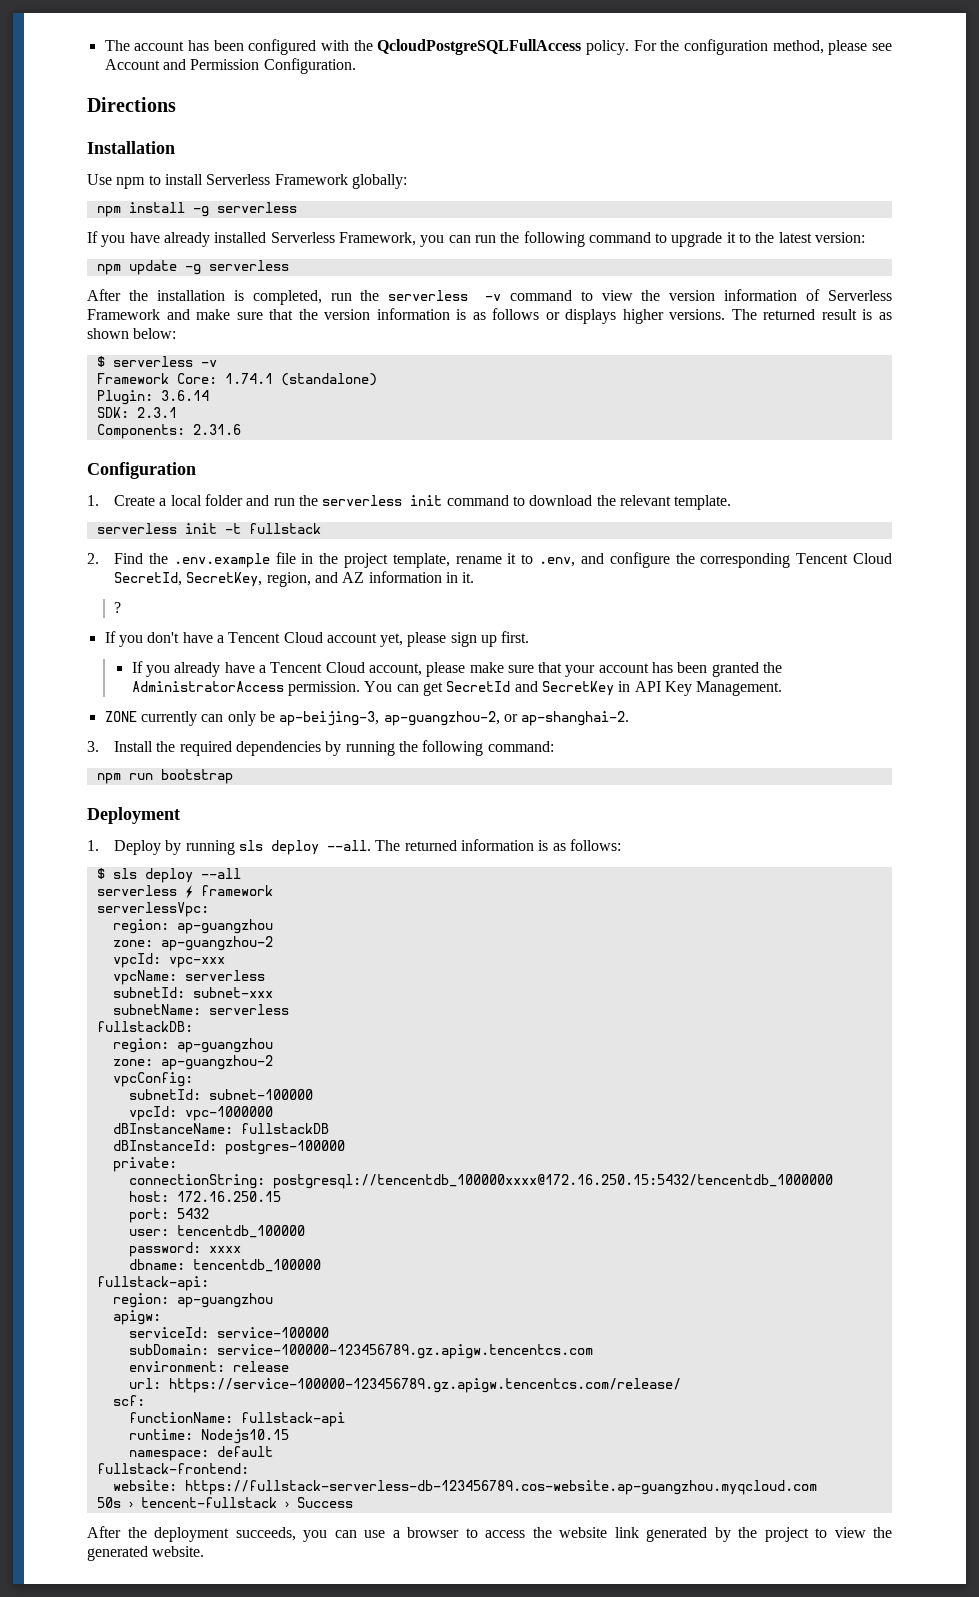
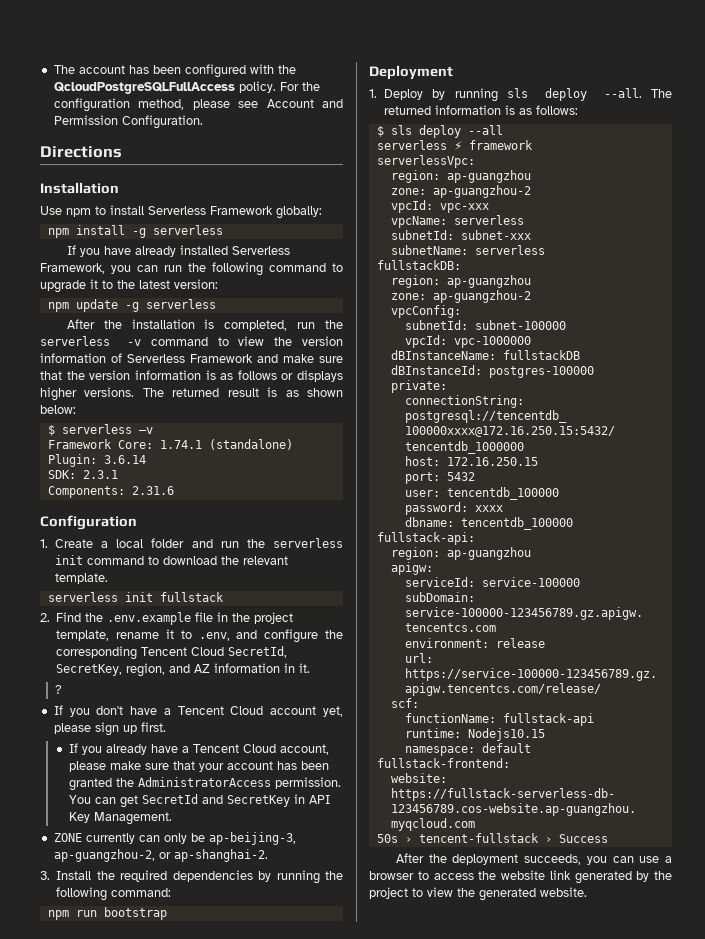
- serverless init -t fullstack
+ serverless init fullstack

